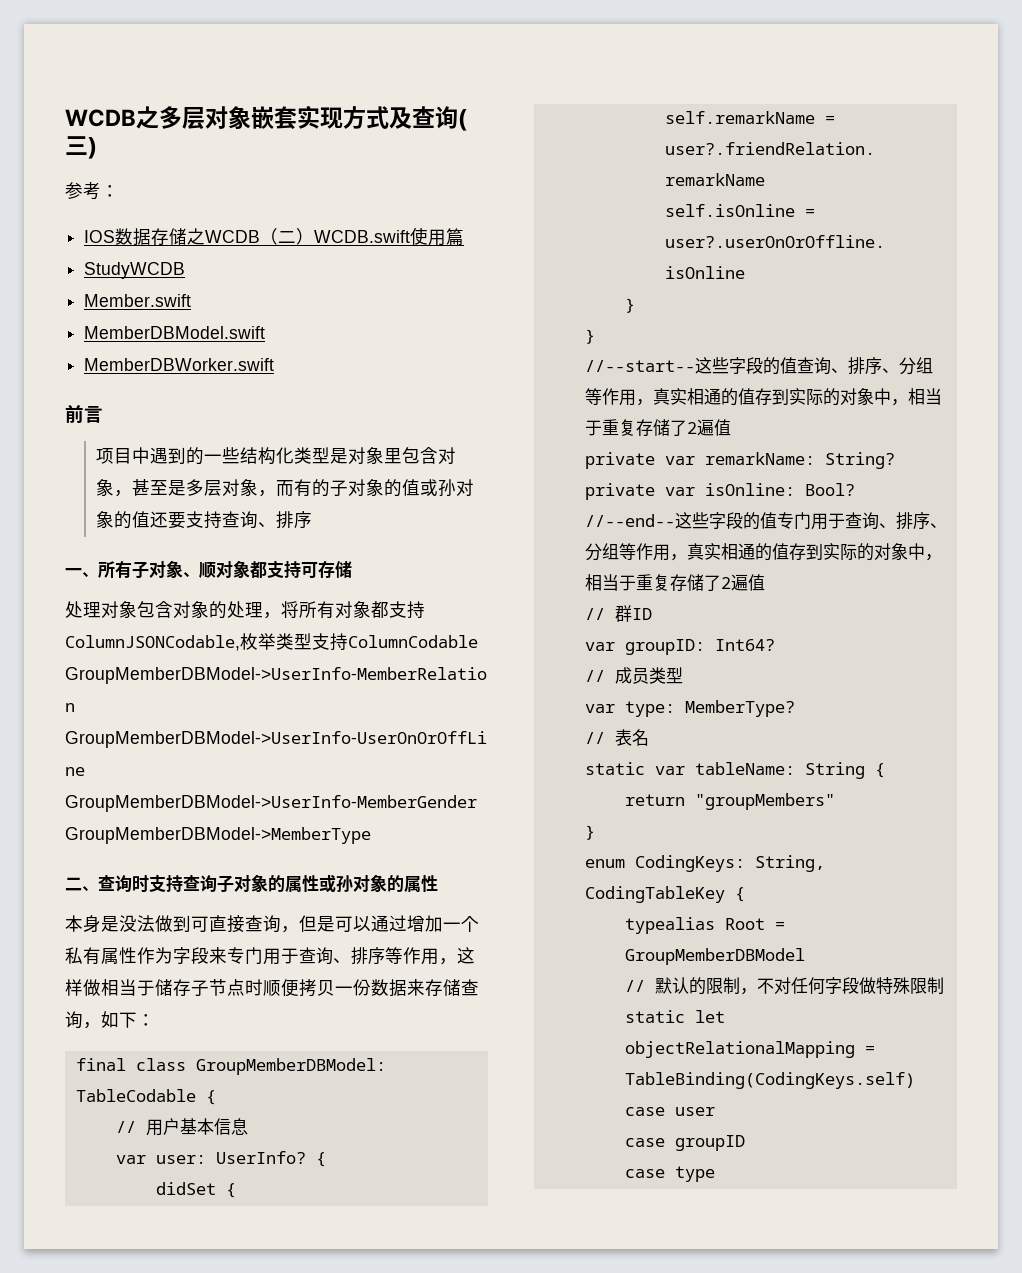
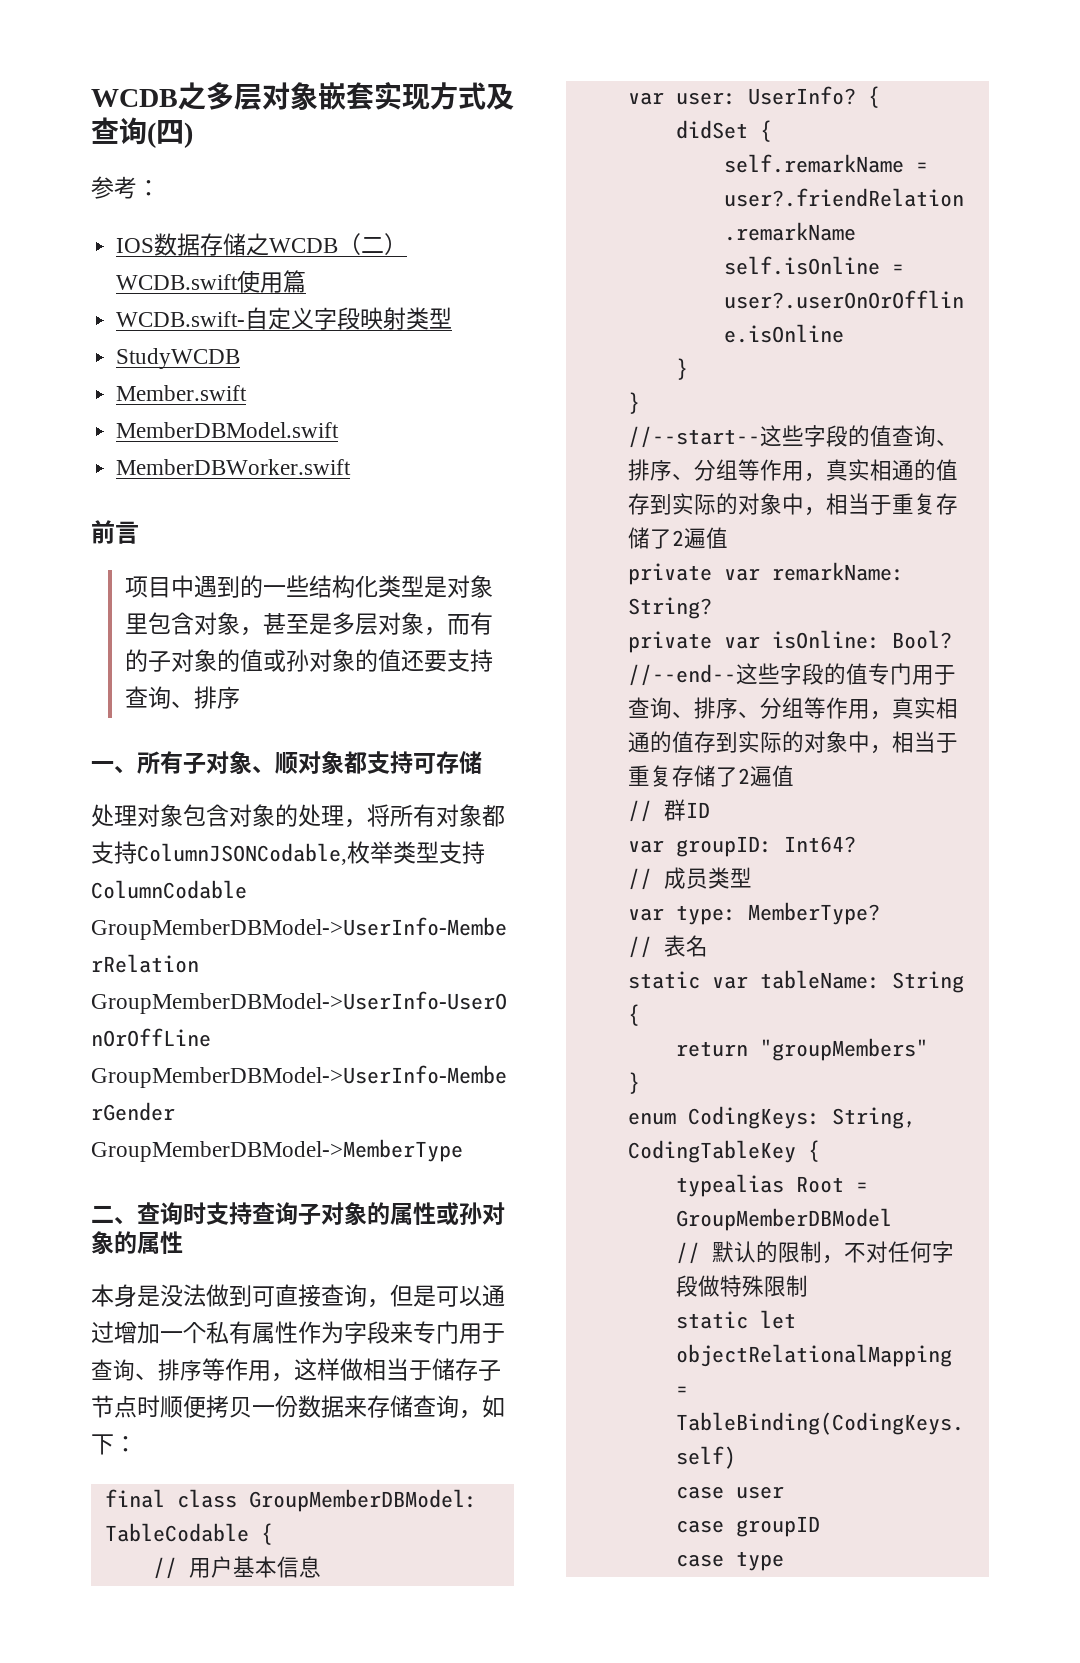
- WCDB之多层对象嵌套实现方式及查询(三)
+ WCDB之多层对象嵌套实现方式及查询(四)
+ WCDB.swift-自定义字段映射类型

